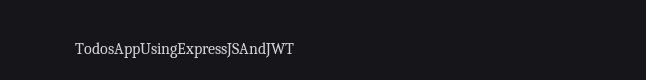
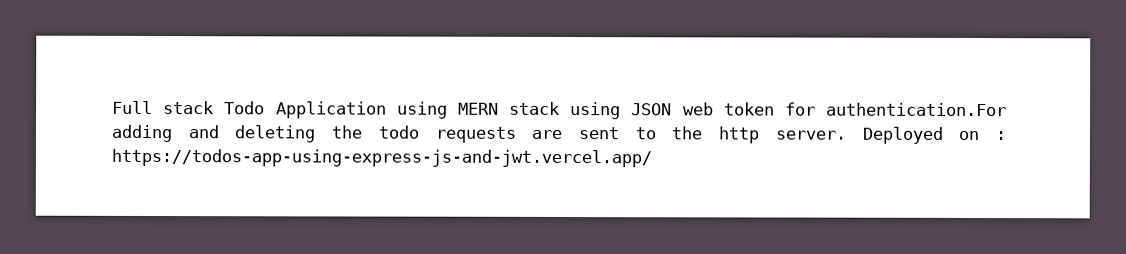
- TodosAppUsingExpressJSAndJWT
+ Full stack Todo Application using MERN stack using JSON web token for authentication.For adding and deleting the todo requests are sent to the http server. Deployed on : https://todos-app-using-express-js-and-jwt.vercel.app/

